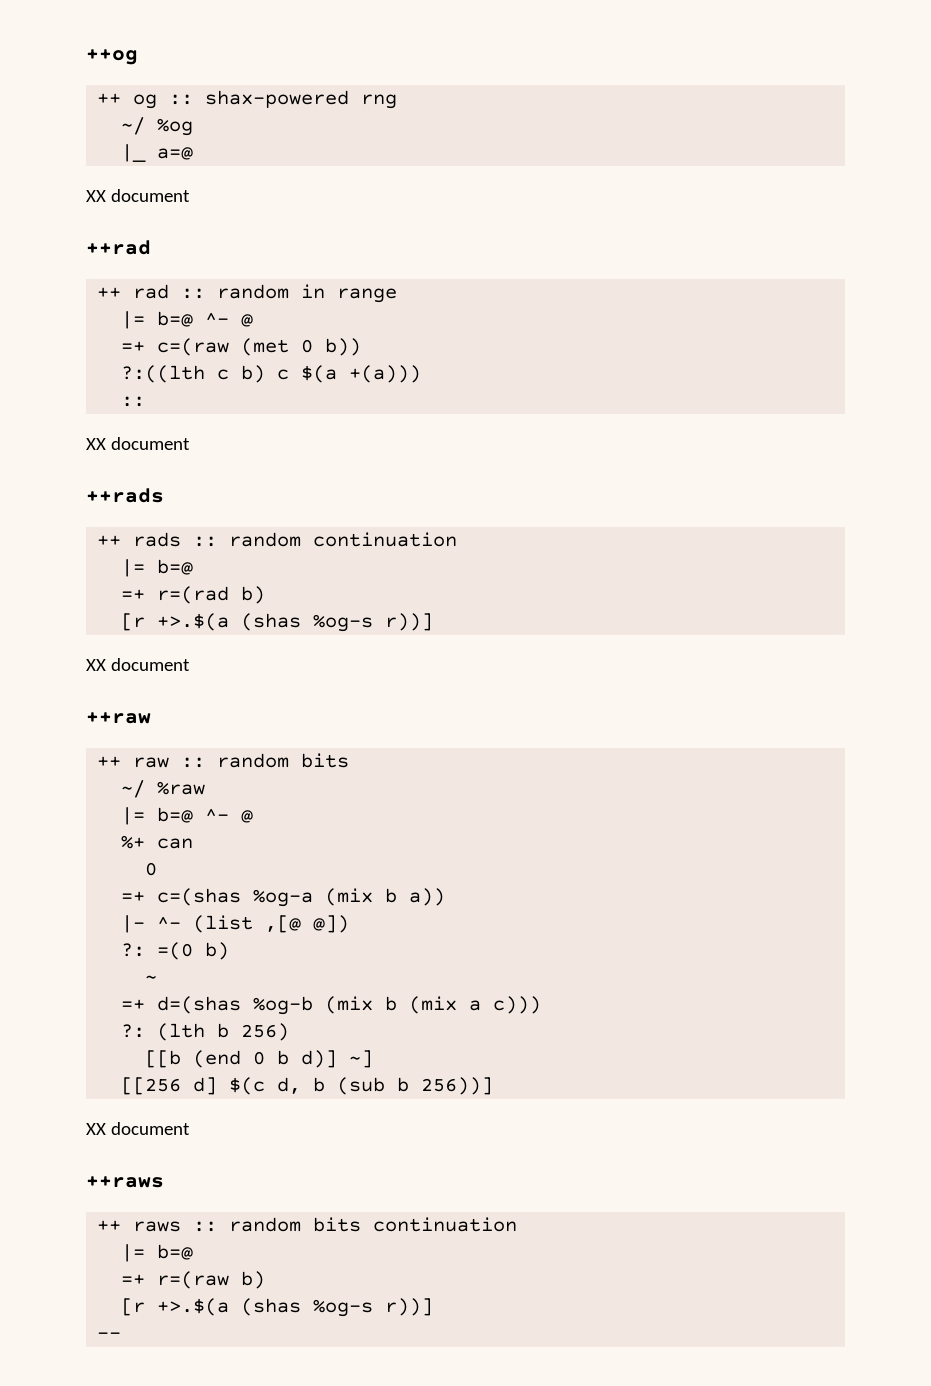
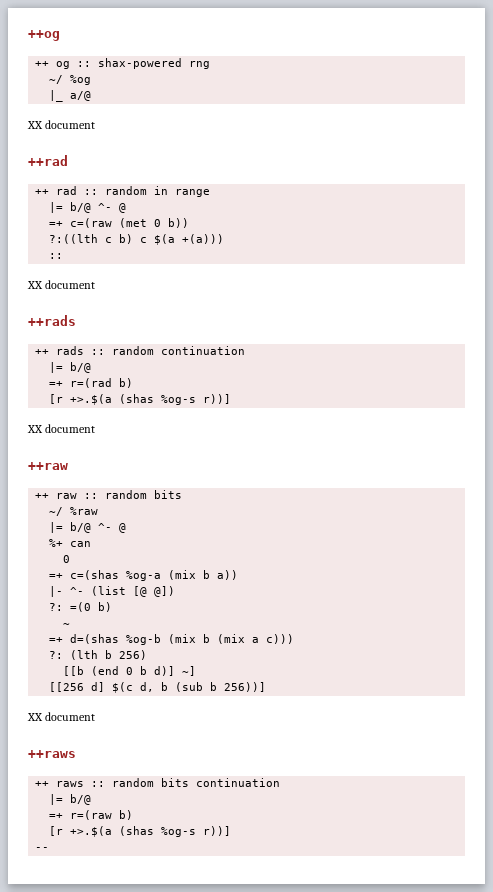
- |_ a=@
+ |_ a/@
  ++ rad :: random in range
- |= b=@ ^- @
+ |= b/@ ^- @
  ++ rads :: random continuation
- |= b=@
+ |= b/@
  ~/ %raw
- |= b=@ ^- @
+ |= b/@ ^- @
- |- ^- (list ,[@ @])
+ |- ^- (list [@ @])
  ++ raws :: random bits continuation
- |= b=@
+ |= b/@

